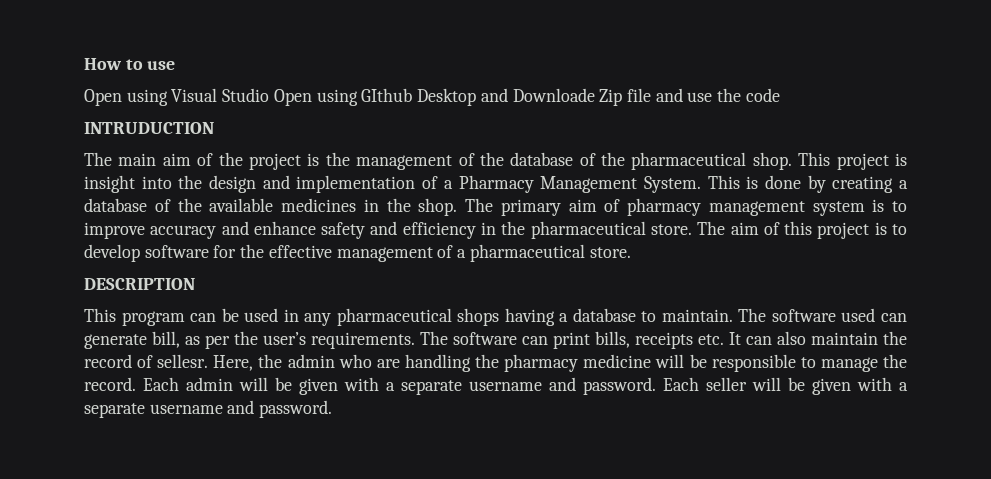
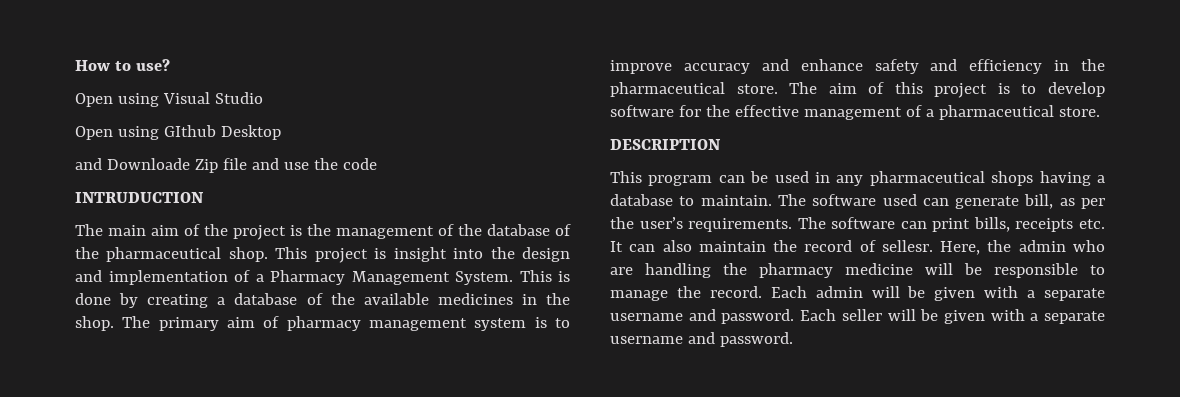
- How to use
+ How to use?
- Open using Visual Studio Open using GIthub Desktop and Downloade Zip file and use the code
+ Open using Visual Studio
+ Open using GIthub Desktop
+ and Downloade Zip file and use the code

